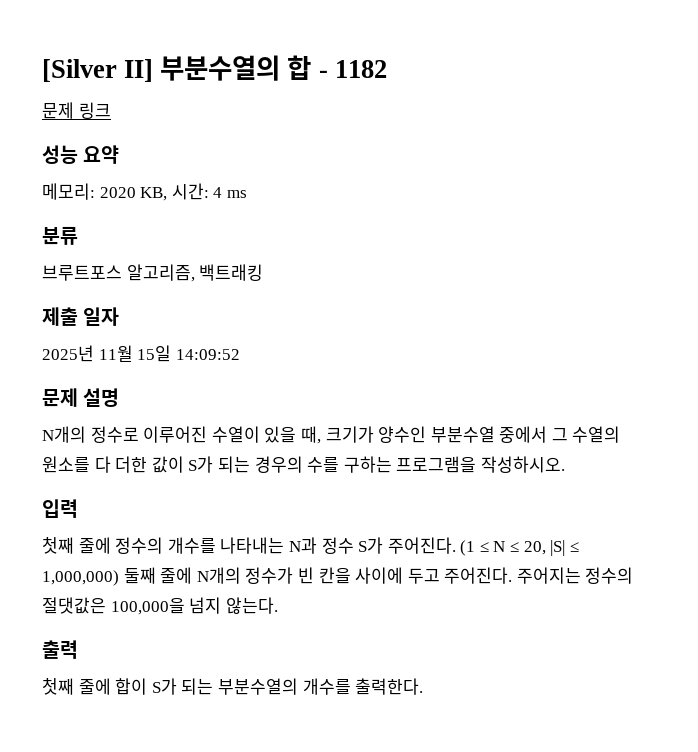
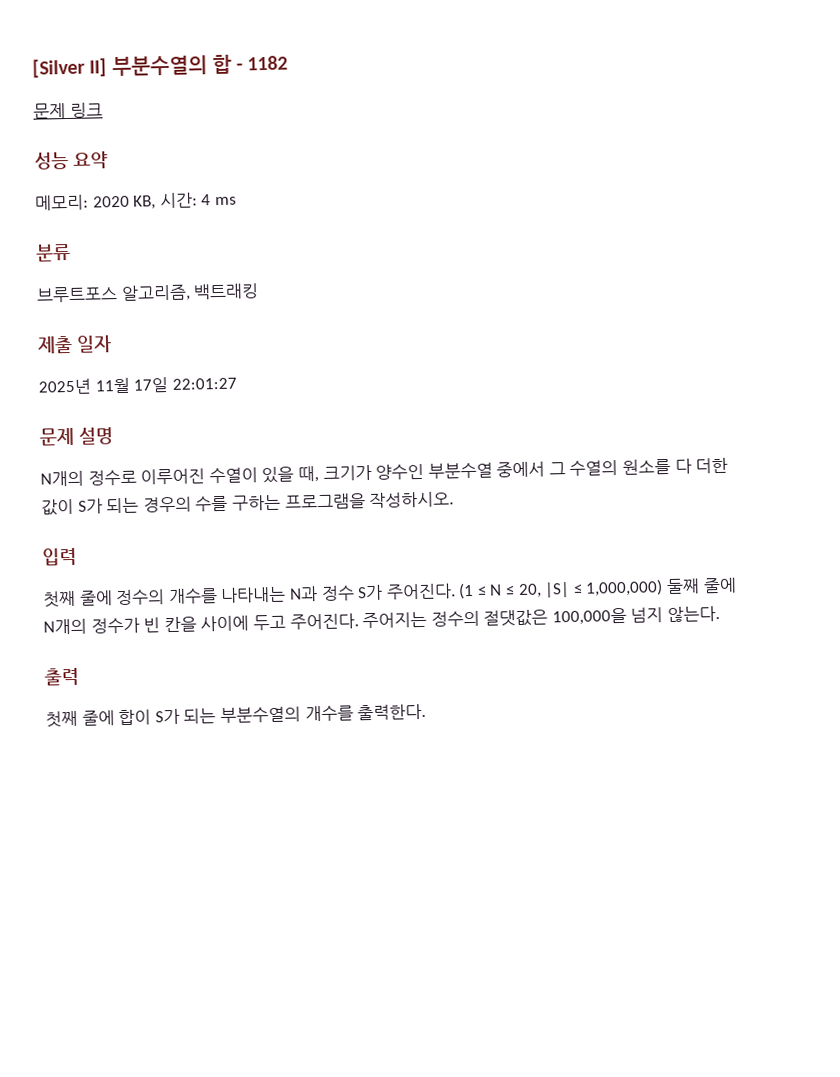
- 2025년 11월 15일 14:09:52
+ 2025년 11월 17일 22:01:27

